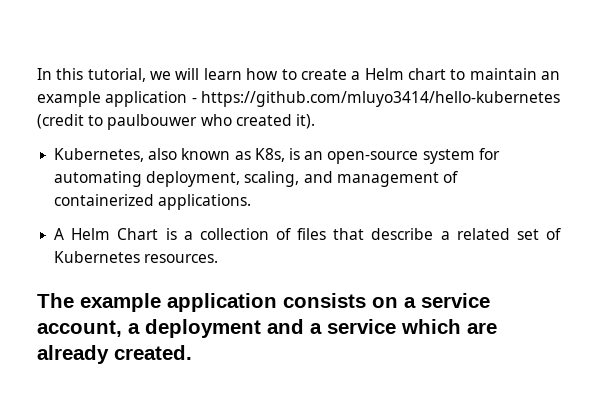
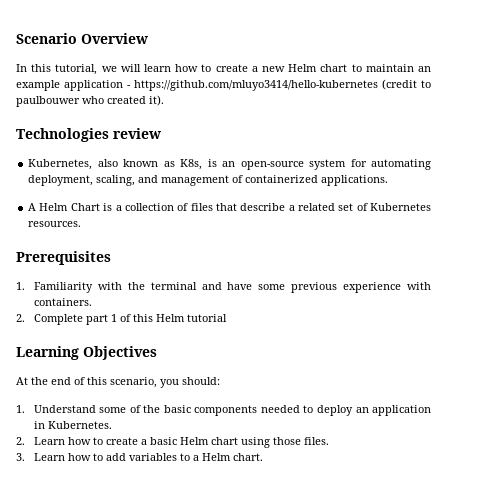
+ Scenario Overview
- In this tutorial, we will learn how to create a Helm chart to maintain an example application - https://github.com/mluyo3414/hello-kubernetes (credit to paulbouwer who created it).
+ In this tutorial, we will learn how to create a new Helm chart to maintain an example application - https://github.com/mluyo3414/hello-kubernetes (credit to paulbouwer who created it).
+ Technologies review
- The example application consists on a service account, a deployment and a service which are already created.
+ Prerequisites
+ 1. Familiarity with the terminal and have some previous experience with containers.
+ 2. Complete part 1 of this Helm tutorial
+ Learning Objectives
+ At the end of this scenario, you should:
+ 1. Understand some of the basic components needed to deploy an application in Kubernetes.
+ 2. Learn how to create a basic Helm chart using those files.
+ 3. Learn how to add variables to a Helm chart.

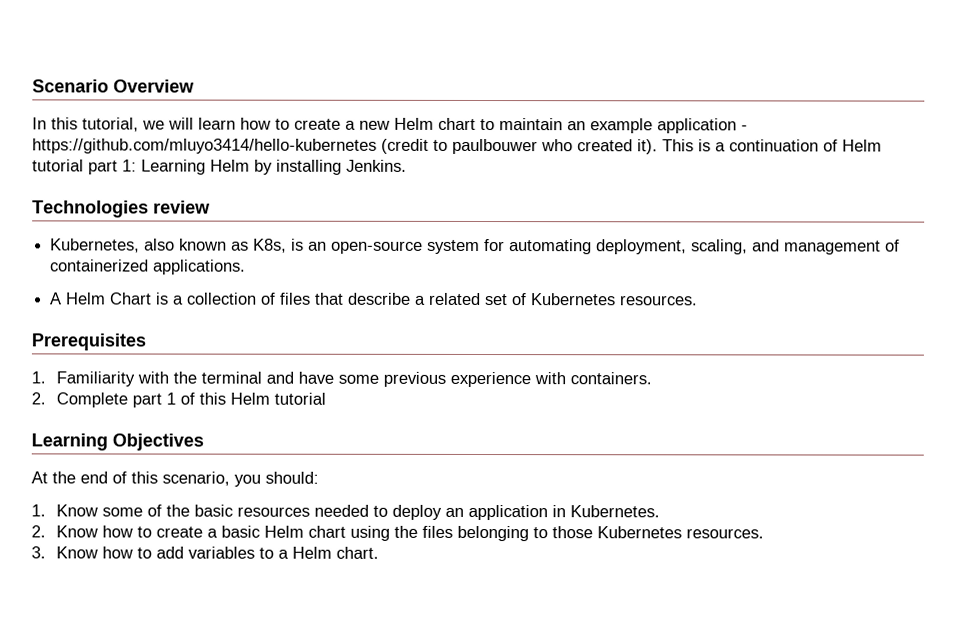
+ This is a continuation of Helm tutorial part 1: Learning Helm by installing Jenkins.
- 1. Understand some of the basic components needed to deploy an application in Kubernetes.
+ 1. Know some of the basic resources needed to deploy an application in Kubernetes.
- 2. Learn how to create a basic Helm chart using those files.
+ 2. Know how to create a basic Helm chart using the files belonging to those Kubernetes resources.
- 3. Learn how to add variables to a Helm chart.
+ 3. Know how to add variables to a Helm chart.

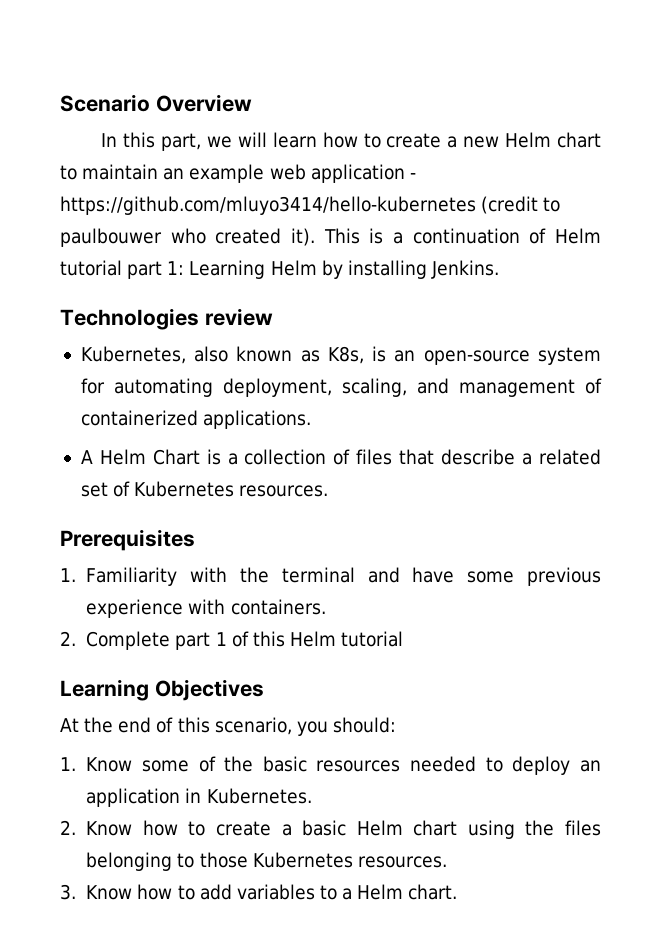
- In this tutorial, we will learn how to create a new Helm chart to maintain an example application - https://github.com/mluyo3414/hello-kubernetes (credit to paulbouwer who created it).
+ In this part, we will learn how to create a new Helm chart to maintain an example web application - https://github.com/mluyo3414/hello-kubernetes (credit to paulbouwer who created it).

